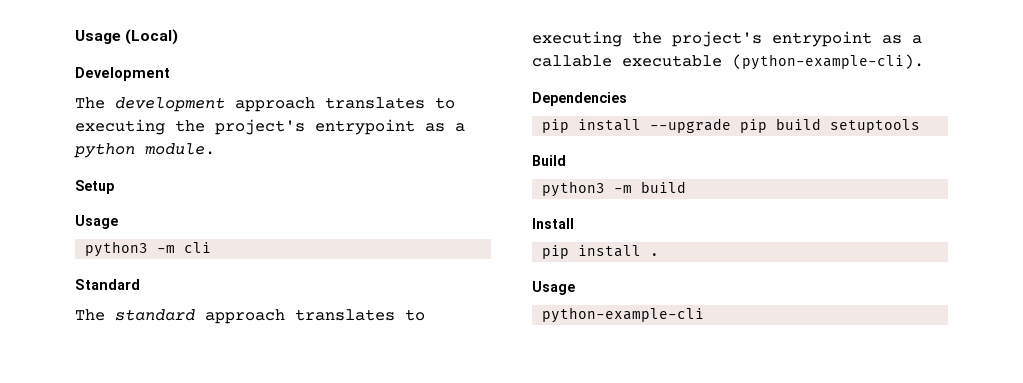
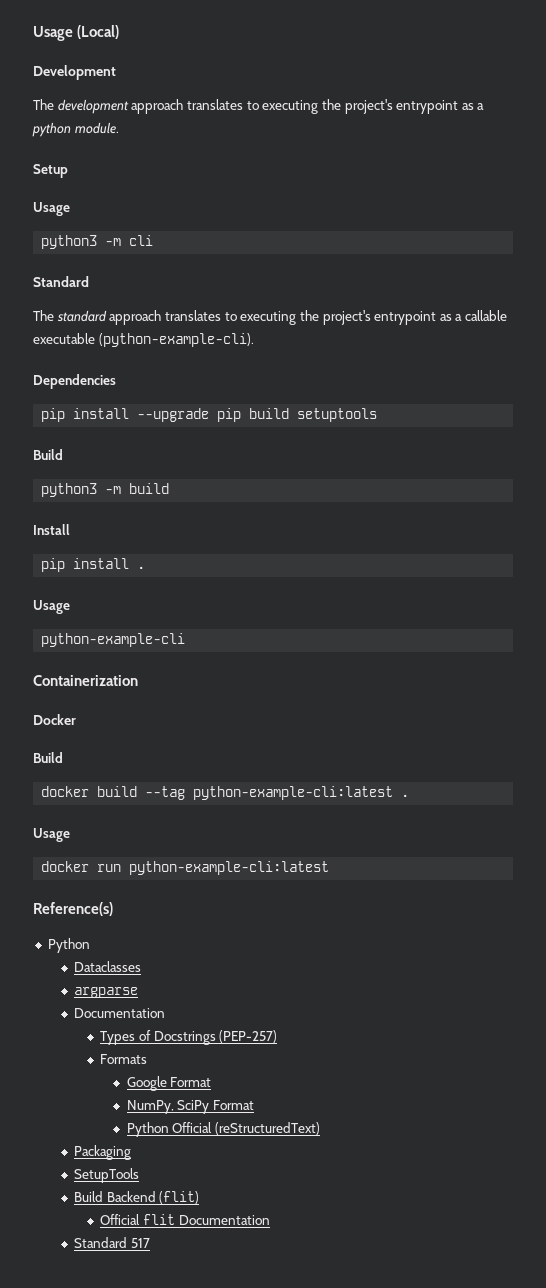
+ Containerization
+ Docker
+ Build
+ docker build --tag python-example-cli:latest .
+ Usage
+ docker run python-example-cli:latest
+ Reference(s)
+ Python
+ Dataclasses
+ argparse
+ Documentation
+ Types of Docstrings (PEP-257)
+ Formats
+ Google Format
+ NumPy, SciPy Format
+ Python Official (reStructuredText)
+ Packaging
+ SetupTools
+ Build Backend (flit)
+ Official flit Documentation
+ Standard 517

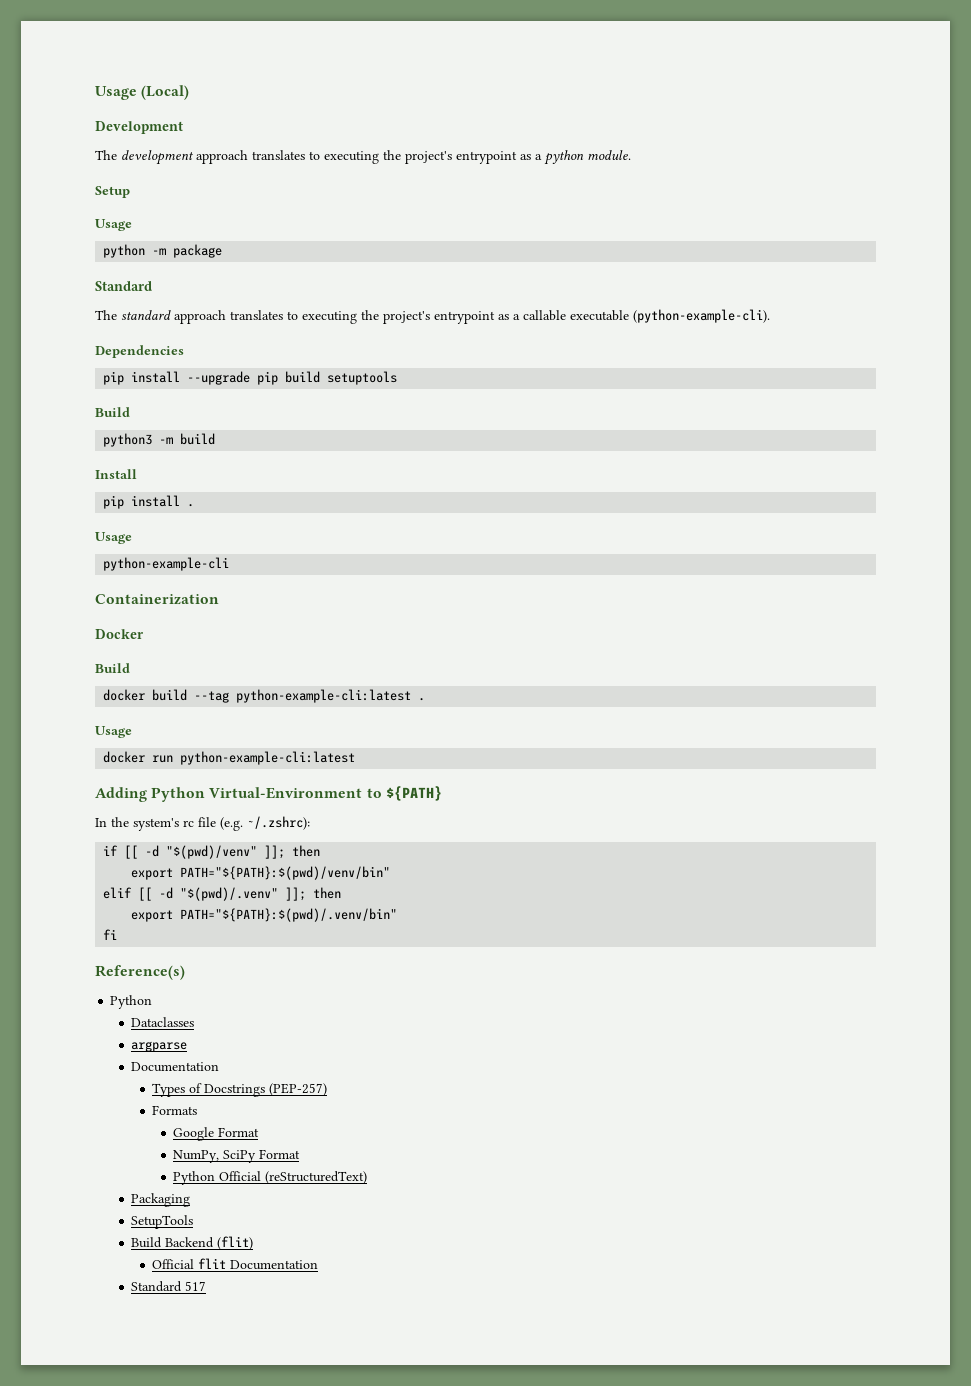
- python3 -m cli
+ python -m package
+ Adding Python Virtual-Environment to ${PATH}
+ In the system's rc file (e.g. ~/.zshrc):
+ if [[ -d "$(pwd)/venv" ]]; then
+ export PATH="${PATH}:$(pwd)/venv/bin"
+ elif [[ -d "$(pwd)/.venv" ]]; then
+ export PATH="${PATH}:$(pwd)/.venv/bin"
+ fi

